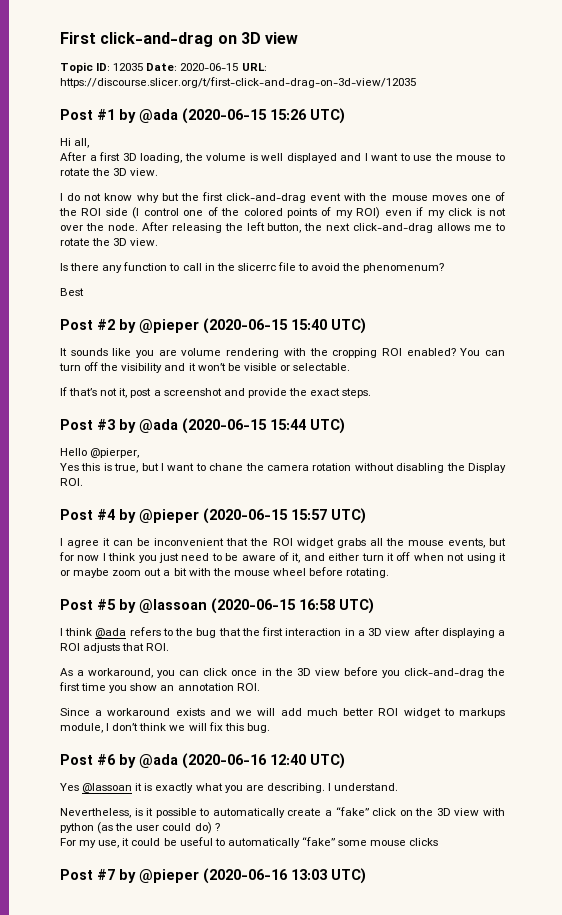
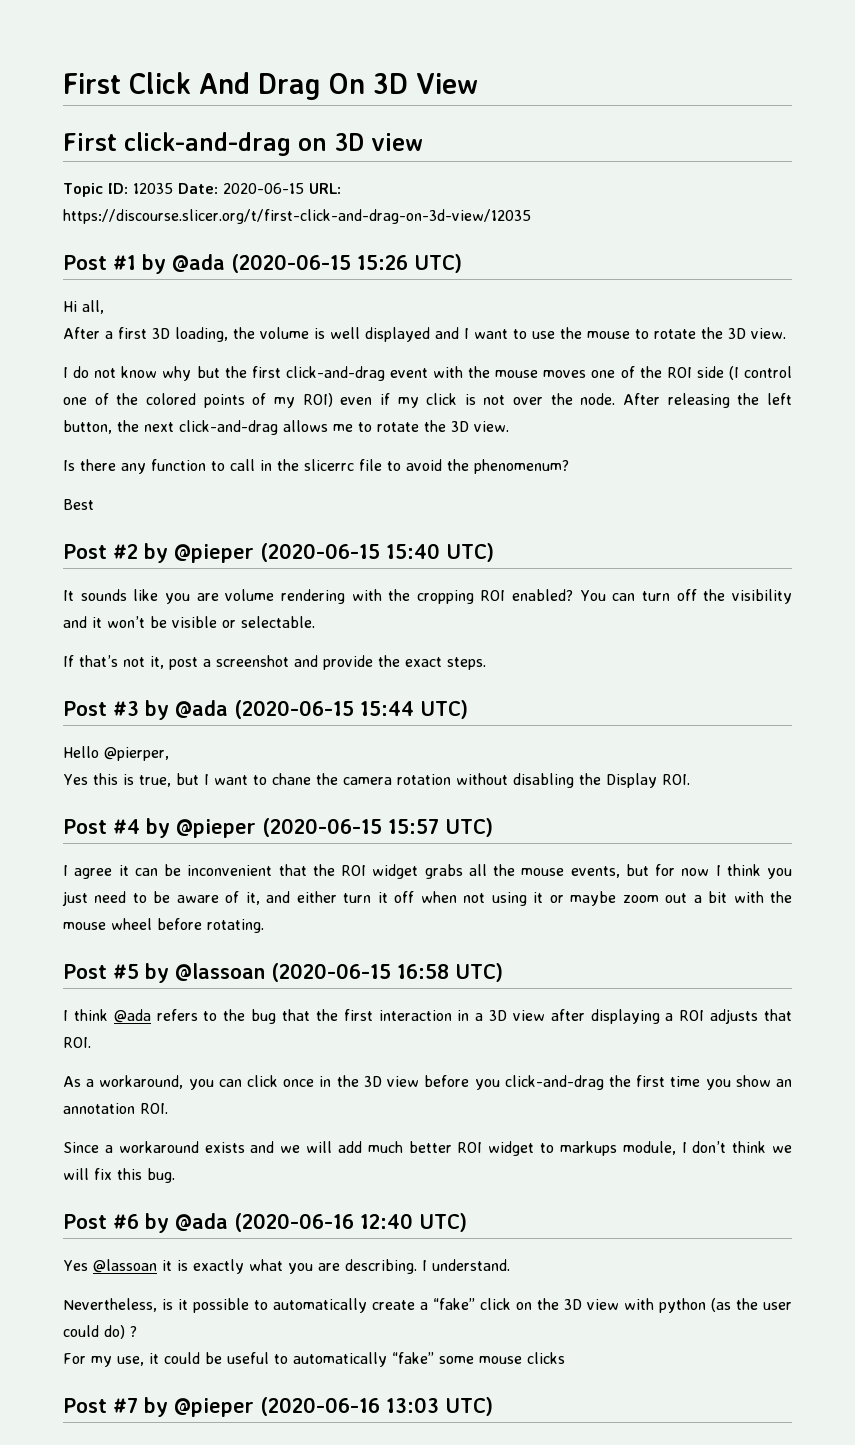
+ First Click And Drag On 3D View

